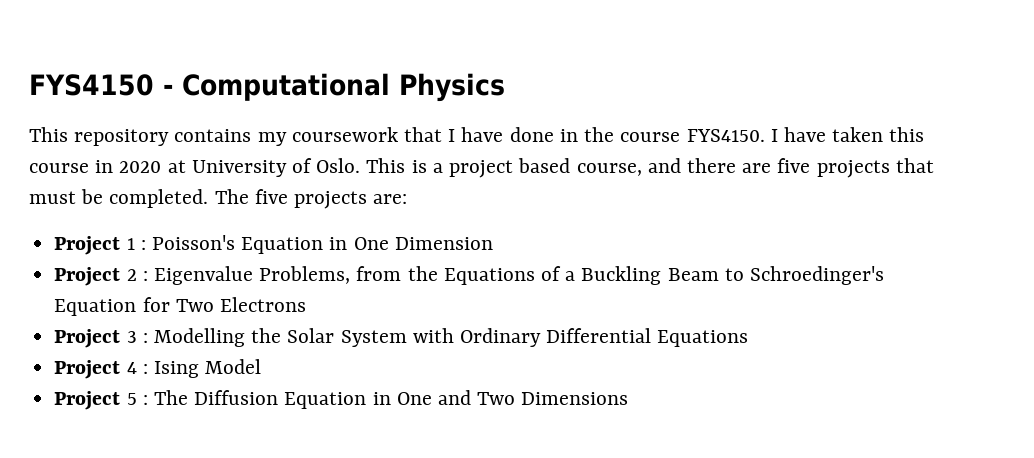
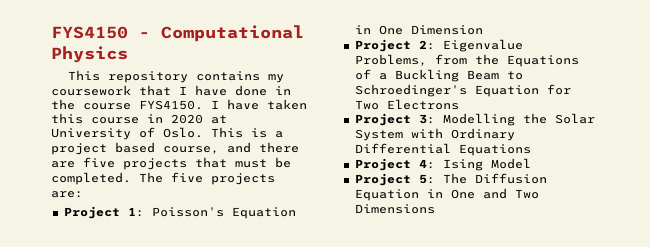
- Project 1 : Poisson's Equation in One Dimension
+ Project 1: Poisson's Equation in One Dimension
- Project 2 : Eigenvalue Problems, from the Equations of a Buckling Beam to Schroedinger's Equation for Two Electrons
+ Project 2: Eigenvalue Problems, from the Equations of a Buckling Beam to Schroedinger's Equation for Two Electrons
- Project 3 : Modelling the Solar System with Ordinary Differential Equations
+ Project 3: Modelling the Solar System with Ordinary Differential Equations
- Project 4 : Ising Model
+ Project 4: Ising Model
- Project 5 : The Diffusion Equation in One and Two Dimensions
+ Project 5: The Diffusion Equation in One and Two Dimensions

